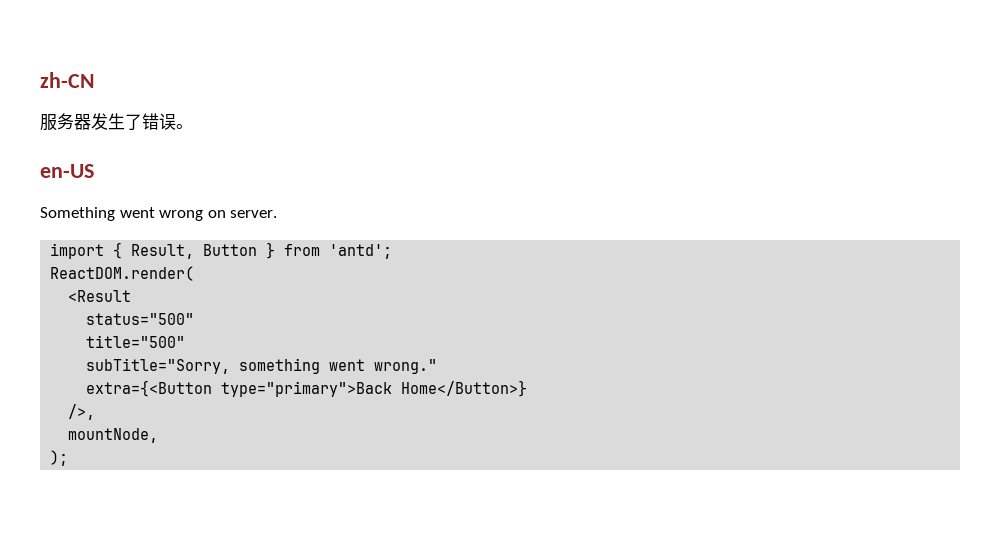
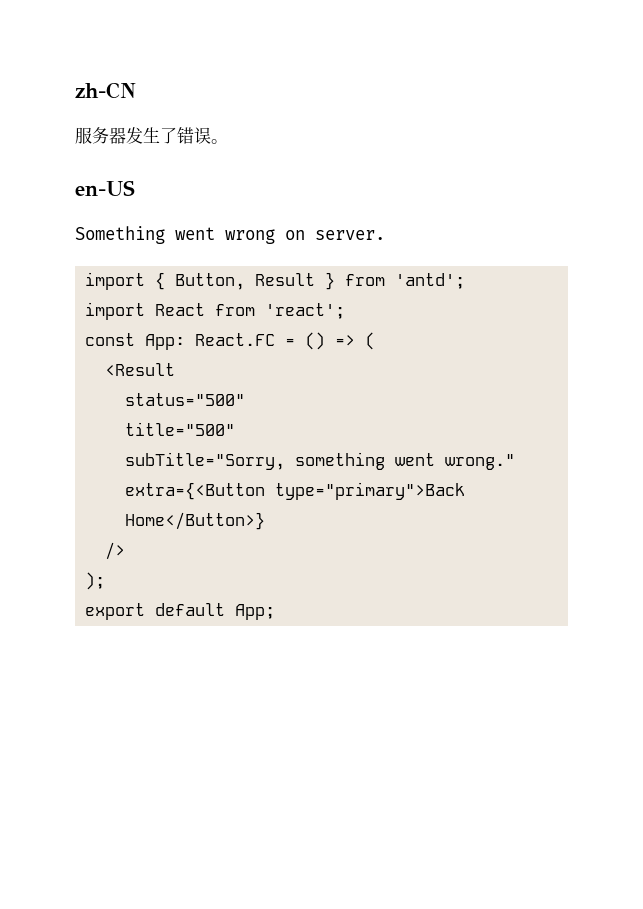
- import { Result, Button } from 'antd';
+ import { Button, Result } from 'antd';
- ReactDOM.render(
+ import React from 'react';
+ const App: React.FC = () => (
- />,
- mountNode,
+ />
+ export default App;

